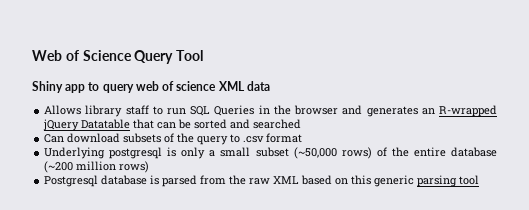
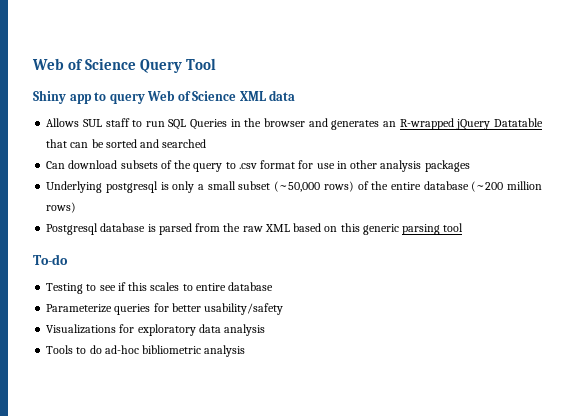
- Shiny app to query web of science XML data
+ Shiny app to query Web of Science XML data
- Allows library staff to run SQL Queries in the browser and generates an R-wrapped jQuery Datatable that can be sorted and searched
+ Allows SUL staff to run SQL Queries in the browser and generates an R-wrapped jQuery Datatable that can be sorted and searched
- Can download subsets of the query to .csv format
+ Can download subsets of the query to .csv format for use in other analysis packages
+ To-do
+ Testing to see if this scales to entire database
+ Parameterize queries for better usability/safety
+ Visualizations for exploratory data analysis
+ Tools to do ad-hoc bibliometric analysis

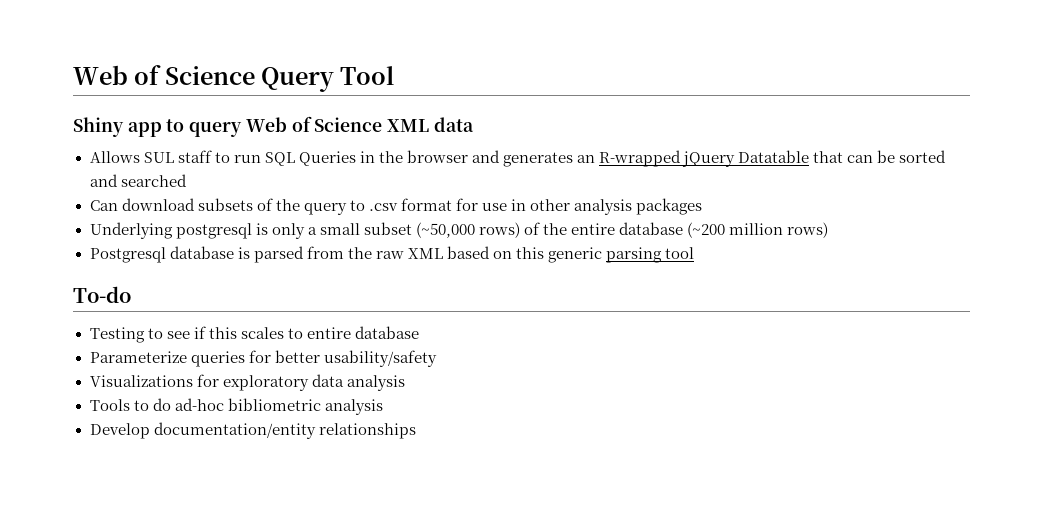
+ Develop documentation/entity relationships

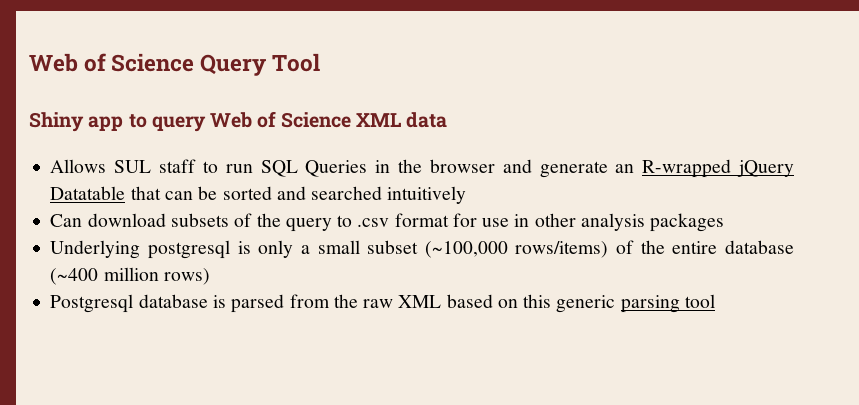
- Allows SUL staff to run SQL Queries in the browser and generates an R-wrapped jQuery Datatable that can be sorted and searched
+ Allows SUL staff to run SQL Queries in the browser and generate an R-wrapped jQuery Datatable that can be sorted and searched intuitively
- Underlying postgresql is only a small subset (~50,000 rows) of the entire database (~200 million rows)
+ Underlying postgresql is only a small subset (~100,000 rows/items) of the entire database (~400 million rows)
- To-do
- Testing to see if this scales to entire database
- Parameterize queries for better usability/safety
- Visualizations for exploratory data analysis
- Tools to do ad-hoc bibliometric analysis
- Develop documentation/entity relationships

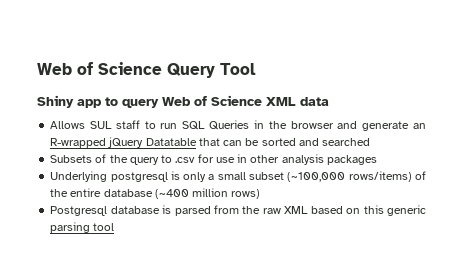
- Allows SUL staff to run SQL Queries in the browser and generate an R-wrapped jQuery Datatable that can be sorted and searched intuitively
- Can download subsets of the query to .csv format for use in other analysis packages
+ Allows SUL staff to run SQL Queries in the browser and generate an R-wrapped jQuery Datatable that can be sorted and searched
+ Subsets of the query to .csv for use in other analysis packages

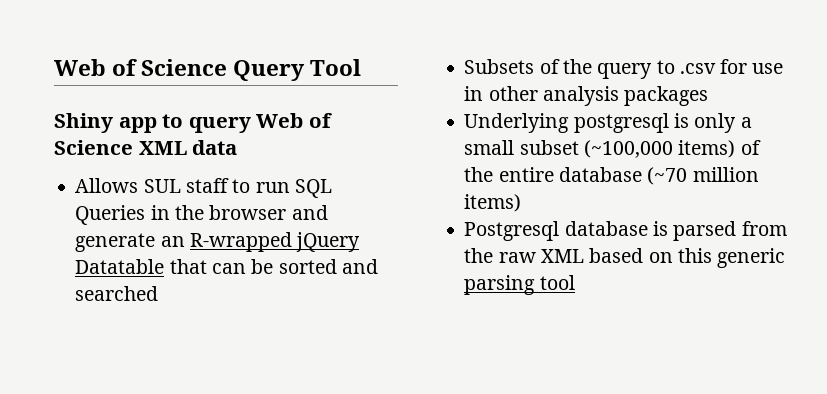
- Underlying postgresql is only a small subset (~100,000 rows/items) of the entire database (~400 million rows)
+ Underlying postgresql is only a small subset (~100,000 items) of the entire database (~70 million items)

